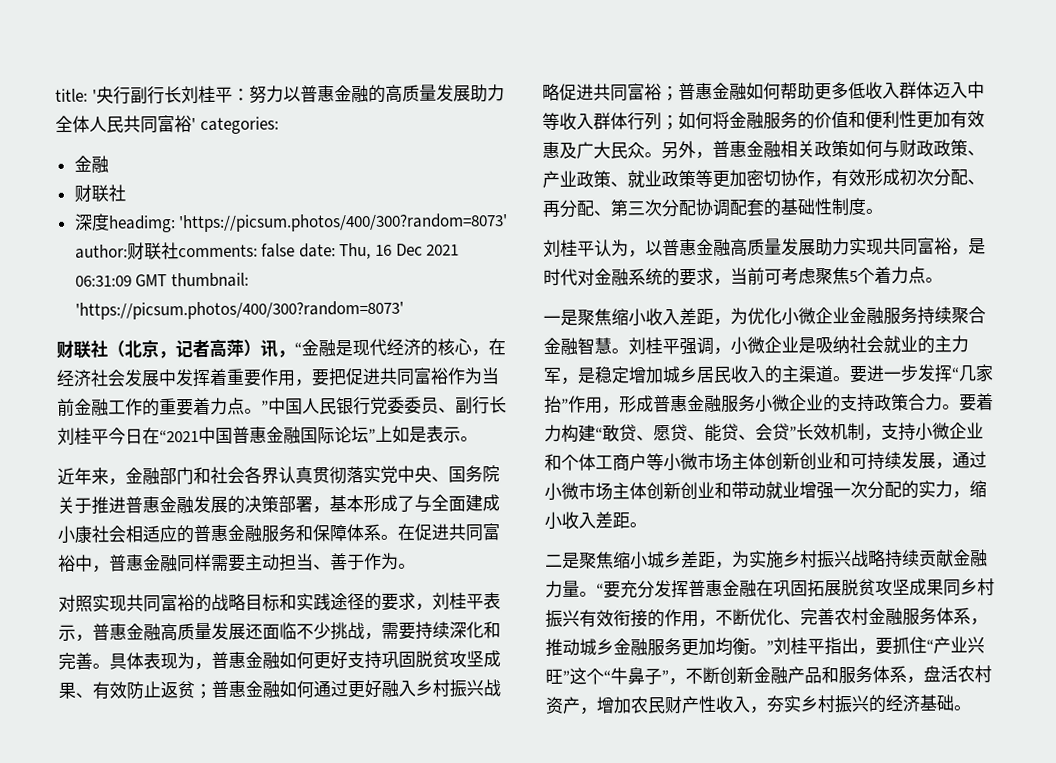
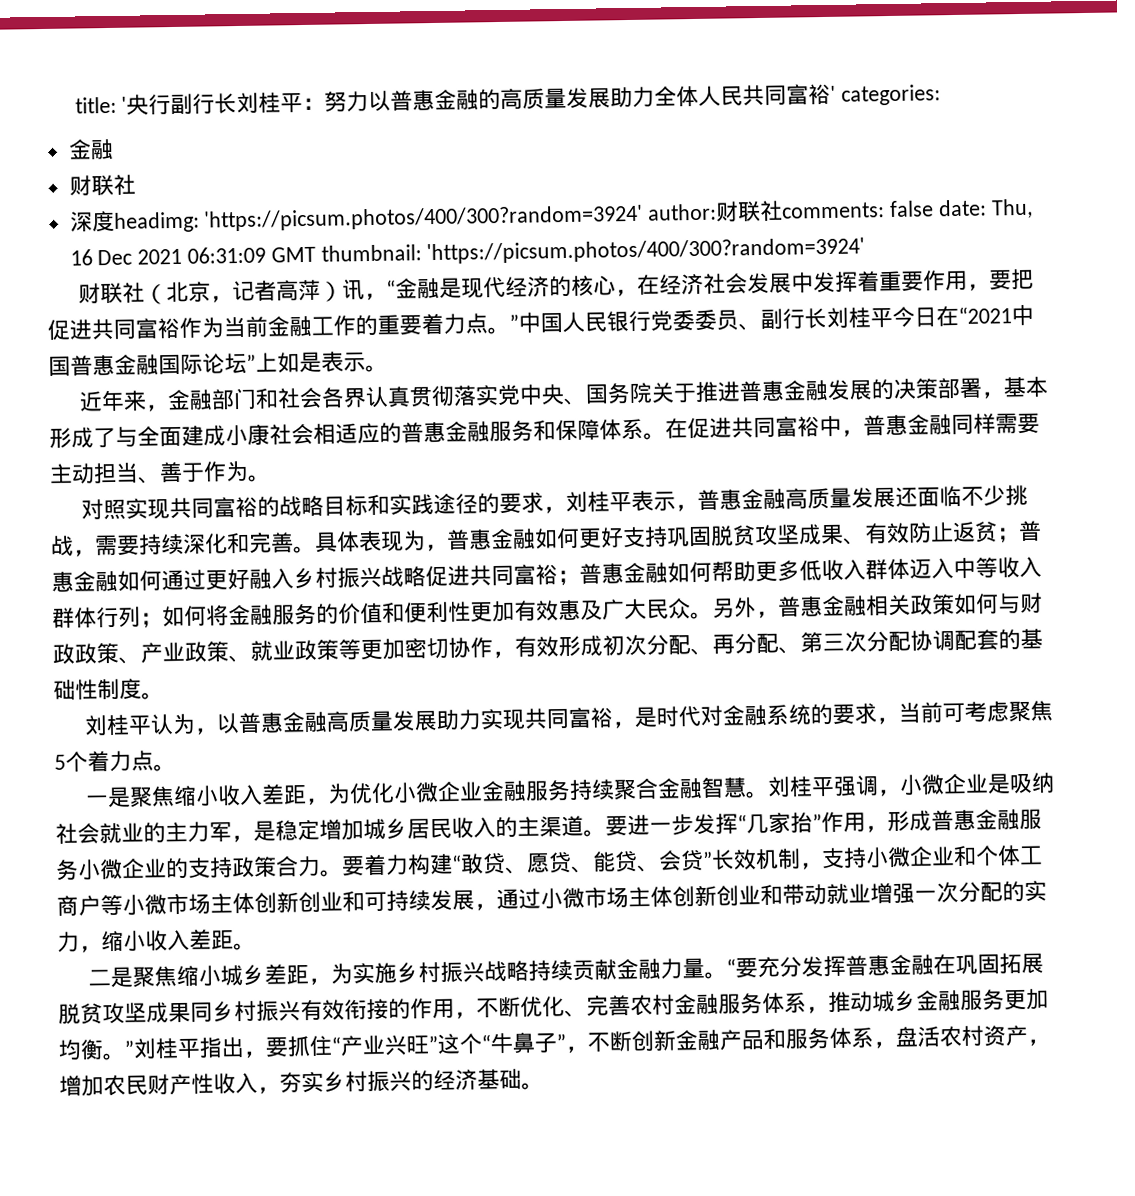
- 深度headimg: 'https://picsum.photos/400/300?random=8073' author:财联社comments: false date: Thu, 16 Dec 2021 06:31:09 GMT thumbnail: 'https://picsum.photos/400/300?random=8073'
+ 深度headimg: 'https://picsum.photos/400/300?random=3924' author:财联社comments: false date: Thu, 16 Dec 2021 06:31:09 GMT thumbnail: 'https://picsum.photos/400/300?random=3924'

